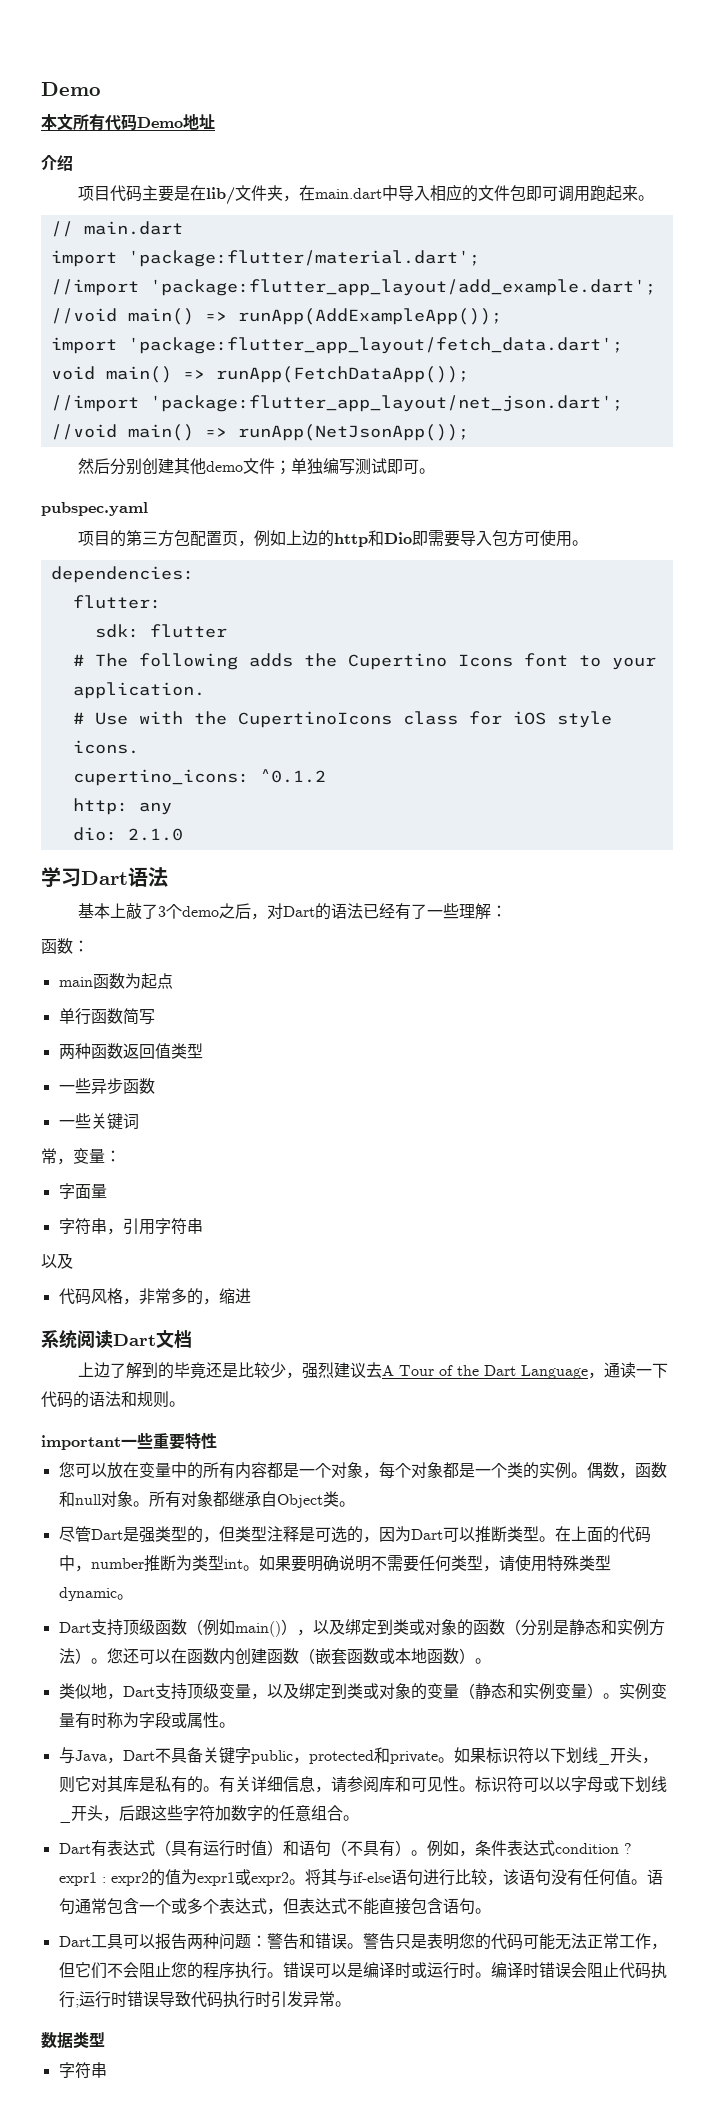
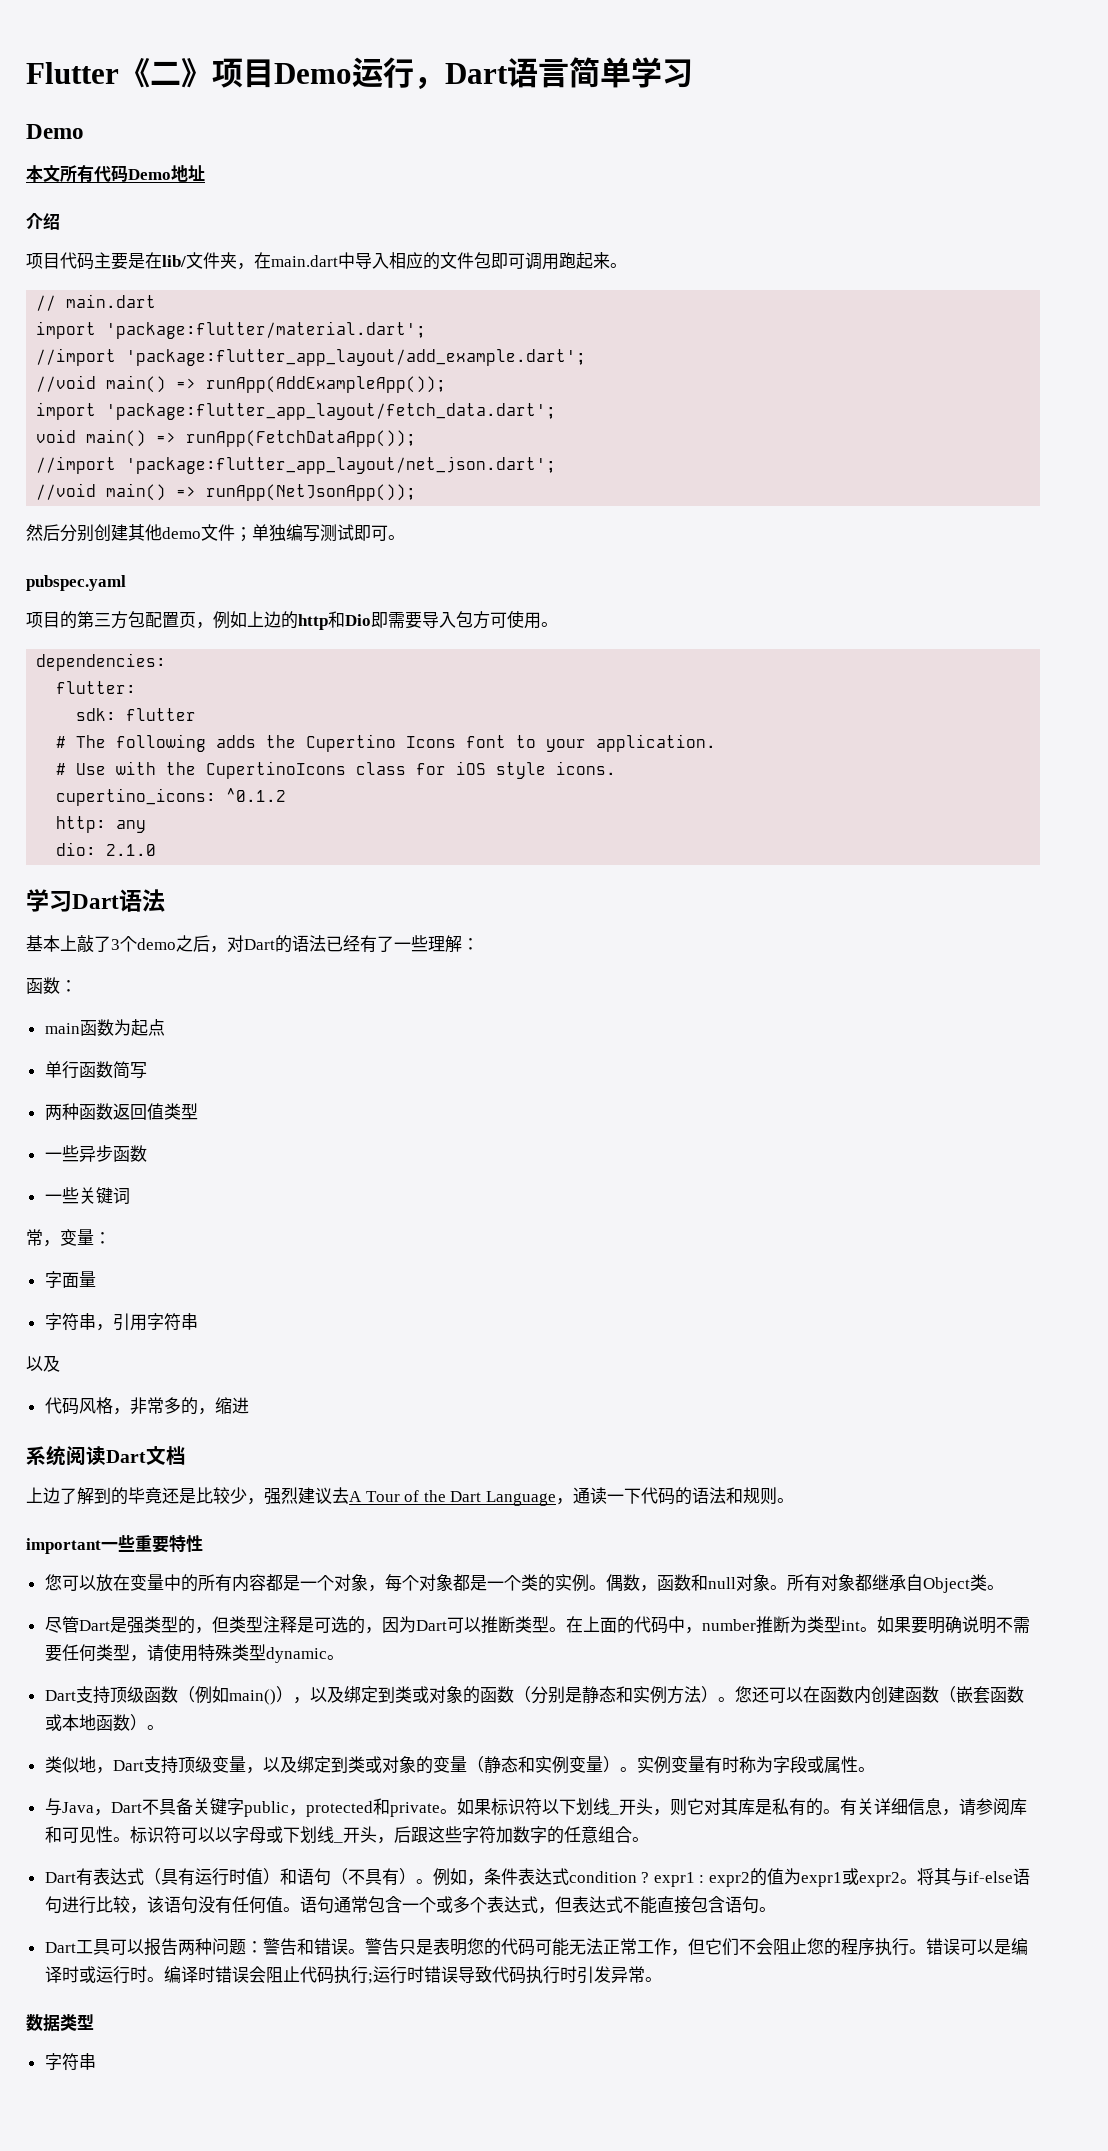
+ Flutter《二》项目Demo运行，Dart语言简单学习

